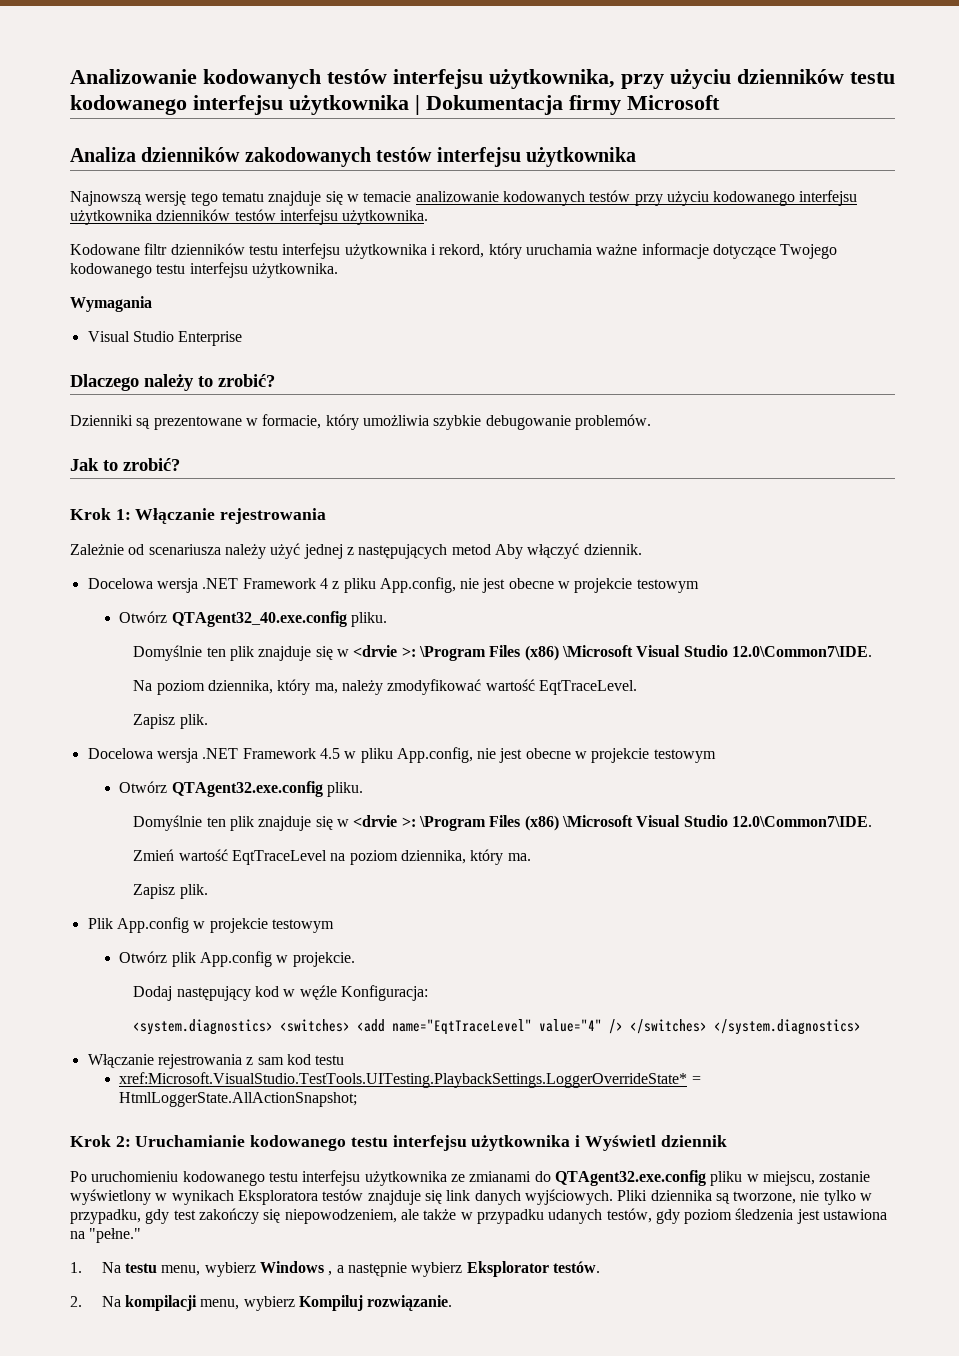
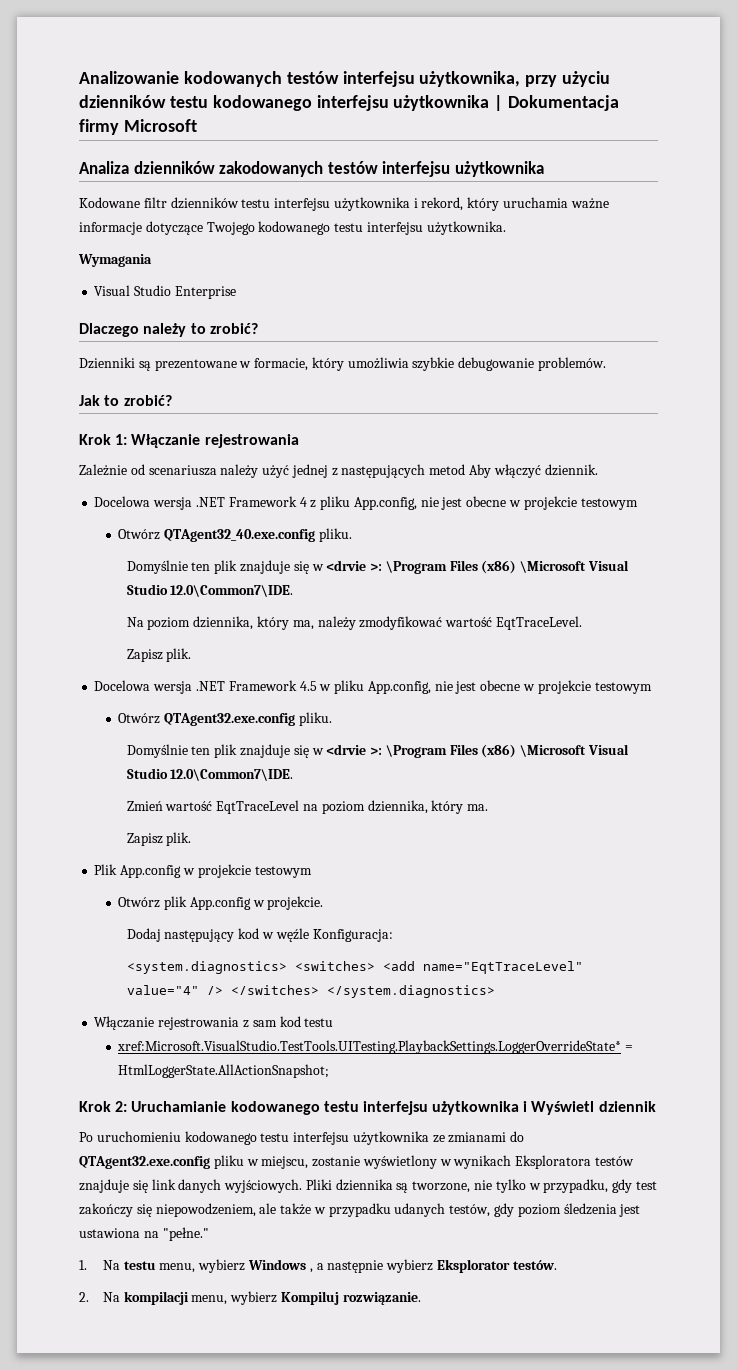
- Najnowszą wersję tego tematu znajduje się w temacie analizowanie kodowanych testów przy użyciu kodowanego interfejsu użytkownika dzienników testów interfejsu użytkownika.

